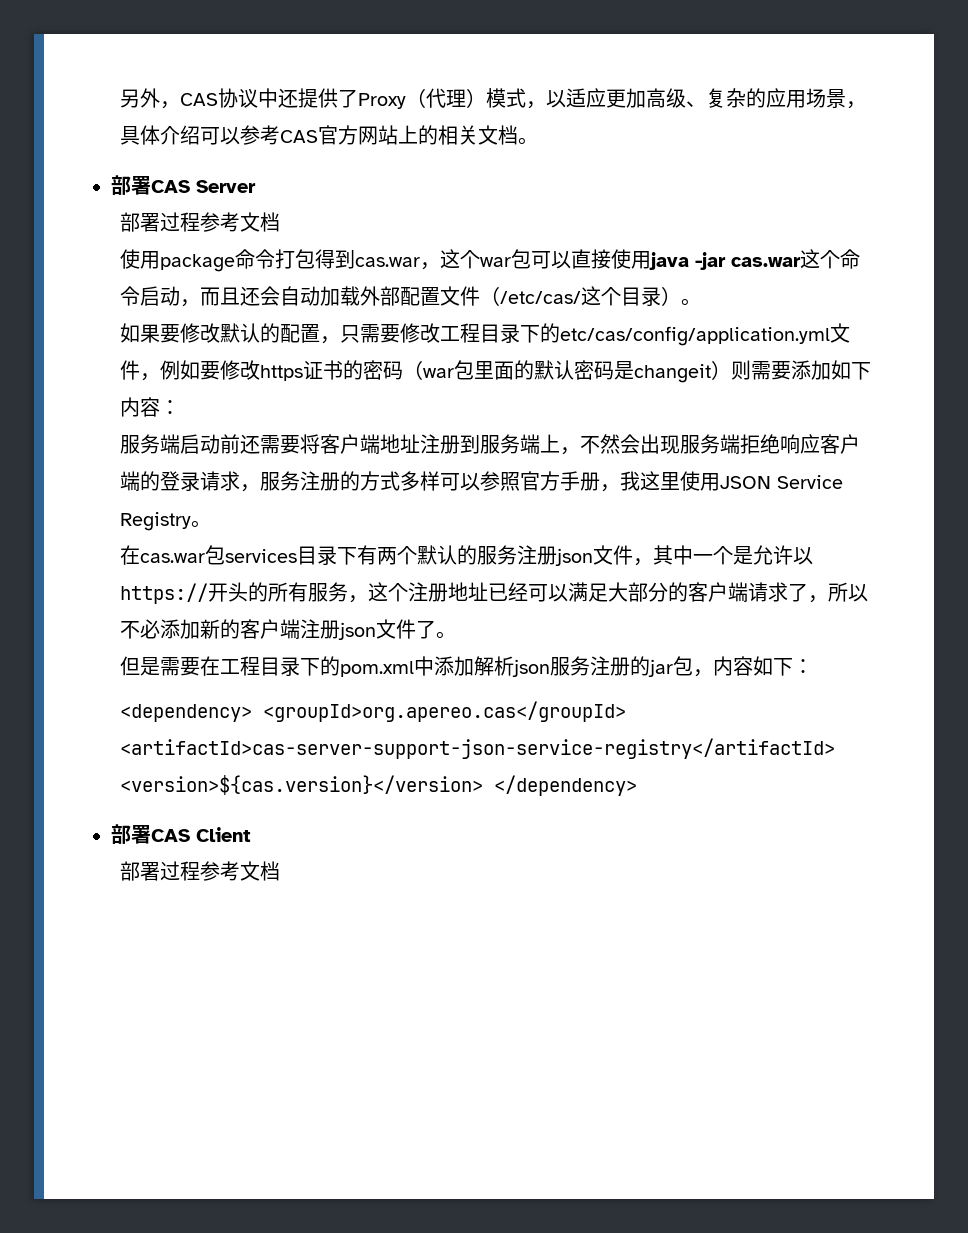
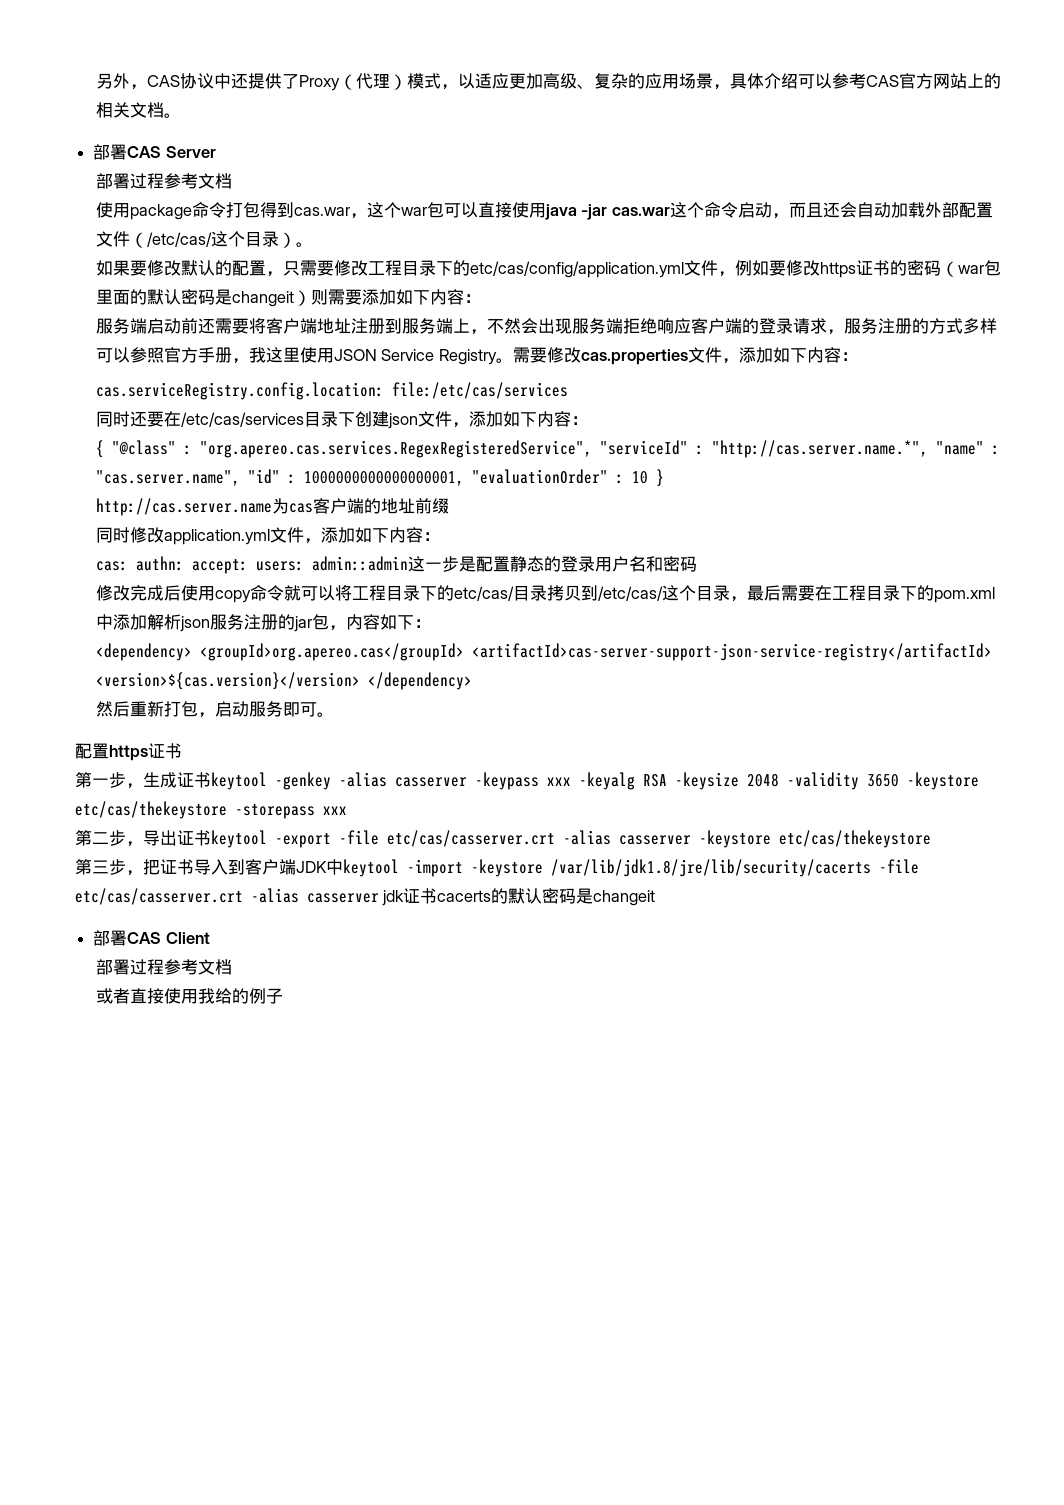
- 服务端启动前还需要将客户端地址注册到服务端上，不然会出现服务端拒绝响应客户端的登录请求，服务注册的方式多样可以参照官方手册，我这里使用JSON Service Registry。
- 在cas.war包services目录下有两个默认的服务注册json文件，其中一个是允许以https://开头的所有服务，这个注册地址已经可以满足大部分的客户端请求了，所以不必添加新的客户端注册json文件了。
- 但是需要在工程目录下的pom.xml中添加解析json服务注册的jar包，内容如下：
+ 服务端启动前还需要将客户端地址注册到服务端上，不然会出现服务端拒绝响应客户端的登录请求，服务注册的方式多样可以参照官方手册，我这里使用JSON Service Registry。需要修改cas.properties文件，添加如下内容：
+ cas.serviceRegistry.config.location: file:/etc/cas/services
+ 同时还要在/etc/cas/services目录下创建json文件，添加如下内容：
+ { "@class" : "org.apereo.cas.services.RegexRegisteredService", "serviceId" : "http://cas.server.name.*", "name" : "cas.server.name", "id" : 1000000000000000001, "evaluationOrder" : 10 }
+ http://cas.server.name为cas客户端的地址前缀
+ 同时修改application.yml文件，添加如下内容：
+ cas: authn: accept: users: admin::admin这一步是配置静态的登录用户名和密码
+ 修改完成后使用copy命令就可以将工程目录下的etc/cas/目录拷贝到/etc/cas/这个目录，最后需要在工程目录下的pom.xml中添加解析json服务注册的jar包，内容如下：
+ 然后重新打包，启动服务即可。
+ 配置https证书
+ 第一步，生成证书keytool -genkey -alias casserver -keypass xxx -keyalg RSA -keysize 2048 -validity 3650 -keystore etc/cas/thekeystore -storepass xxx
+ 第二步，导出证书keytool -export -file etc/cas/casserver.crt -alias casserver -keystore etc/cas/thekeystore
+ 第三步，把证书导入到客户端JDK中keytool -import -keystore /var/lib/jdk1.8/jre/lib/security/cacerts -file etc/cas/casserver.crt -alias casserver jdk证书cacerts的默认密码是changeit
+ 或者直接使用我给的例子

